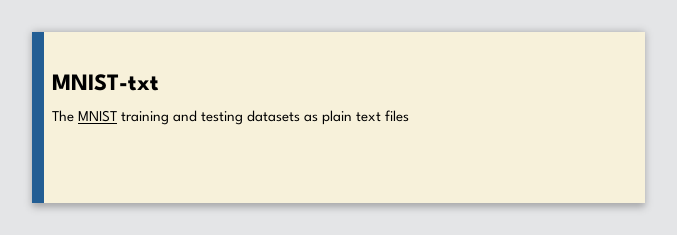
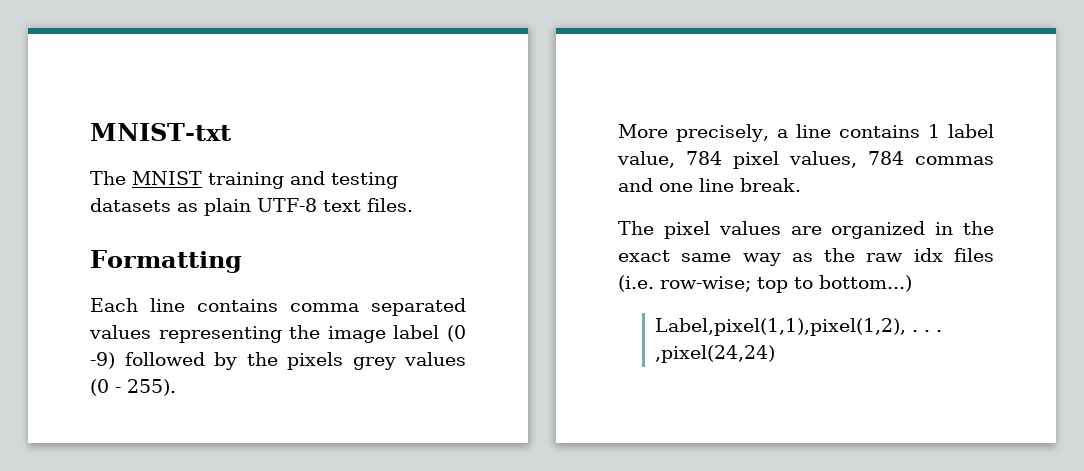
- The MNIST training and testing datasets as plain text files
+ The MNIST training and testing datasets as plain UTF-8 text files.
+ Formatting
+ Each line contains comma separated values representing the image label (0 -9) followed by the pixels grey values (0 - 255).
+ More precisely, a line contains 1 label value, 784 pixel values, 784 commas and one line break.
+ The pixel values are organized in the exact same way as the raw idx files (i.e. row-wise; top to bottom...)
+ Label,pixel(1,1),pixel(1,2), . . . ,pixel(24,24)

